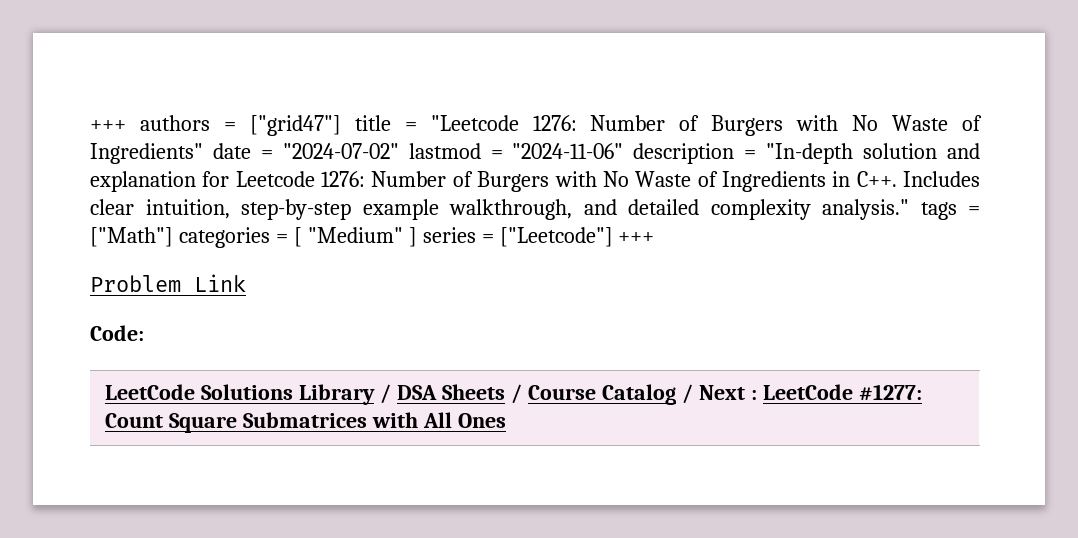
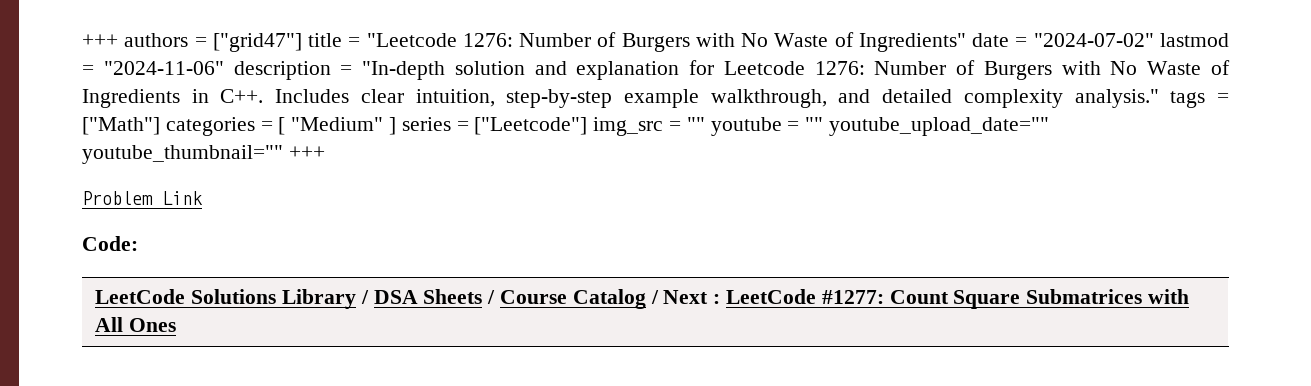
- Number of Burgers with No Waste of Ingredients in C++. Includes clear intuition, step-by-step example walkthrough, and detailed complexity analysis." tags = ["Math"] categories = [ "Medium" ] series = ["Leetcode"] +++
+ Number of Burgers with No Waste of Ingredients in C++. Includes clear intuition, step-by-step example walkthrough, and detailed complexity analysis." tags = ["Math"] categories = [ "Medium" ] series = ["Leetcode"] img_src = "" youtube = "" youtube_upload_date="" youtube_thumbnail="" +++

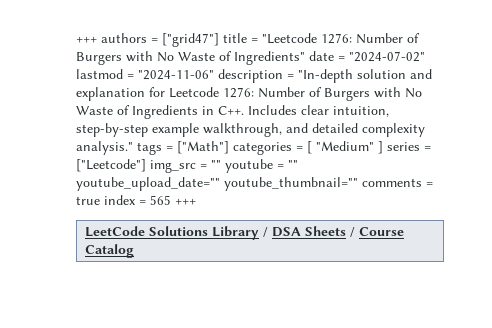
- Number of Burgers with No Waste of Ingredients in C++. Includes clear intuition, step-by-step example walkthrough, and detailed complexity analysis." tags = ["Math"] categories = [ "Medium" ] series = ["Leetcode"] img_src = "" youtube = "" youtube_upload_date="" youtube_thumbnail="" +++
- Problem Link
- Code:
+ Number of Burgers with No Waste of Ingredients in C++. Includes clear intuition, step-by-step example walkthrough, and detailed complexity analysis." tags = ["Math"] categories = [ "Medium" ] series = ["Leetcode"] img_src = "" youtube = "" youtube_upload_date="" youtube_thumbnail="" comments = true index = 565 +++
- LeetCode Solutions Library / DSA Sheets / Course Catalog / Next : LeetCode #1277: Count Square Submatrices with All Ones
+ LeetCode Solutions Library / DSA Sheets / Course Catalog

